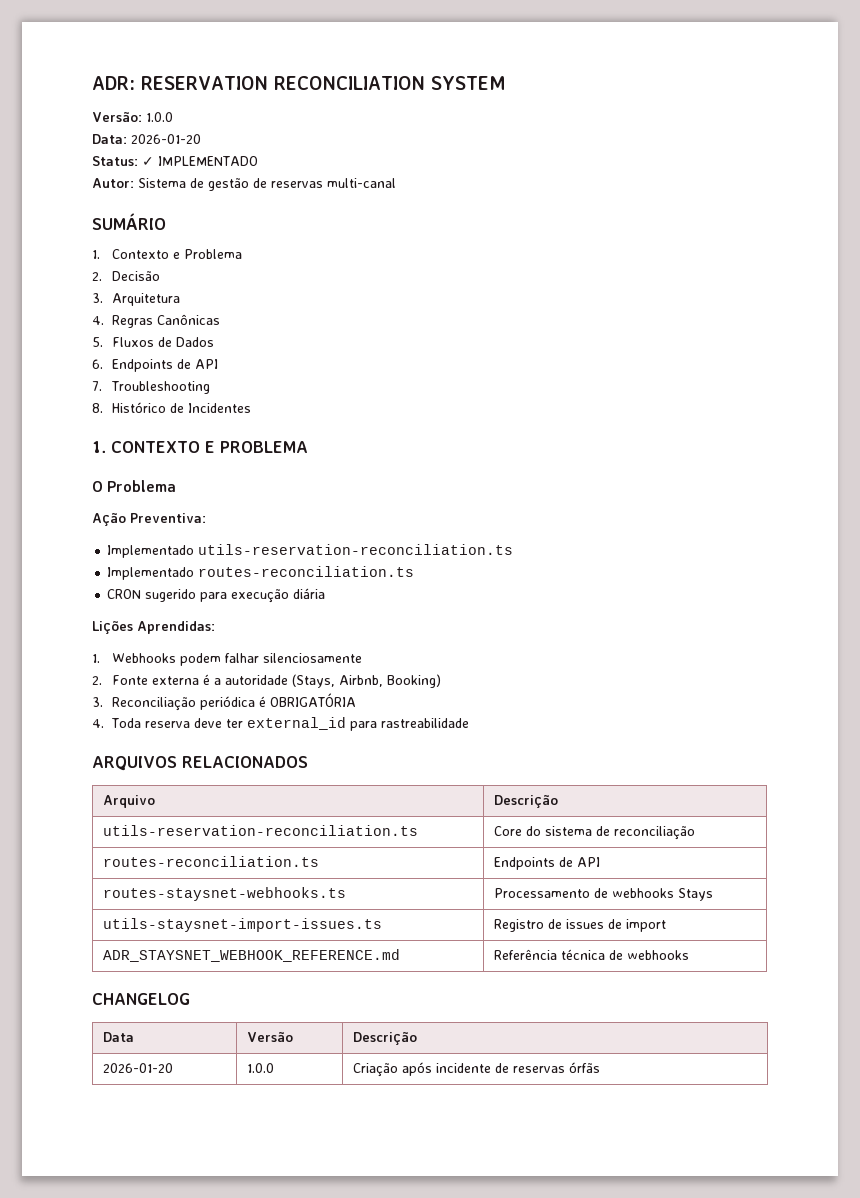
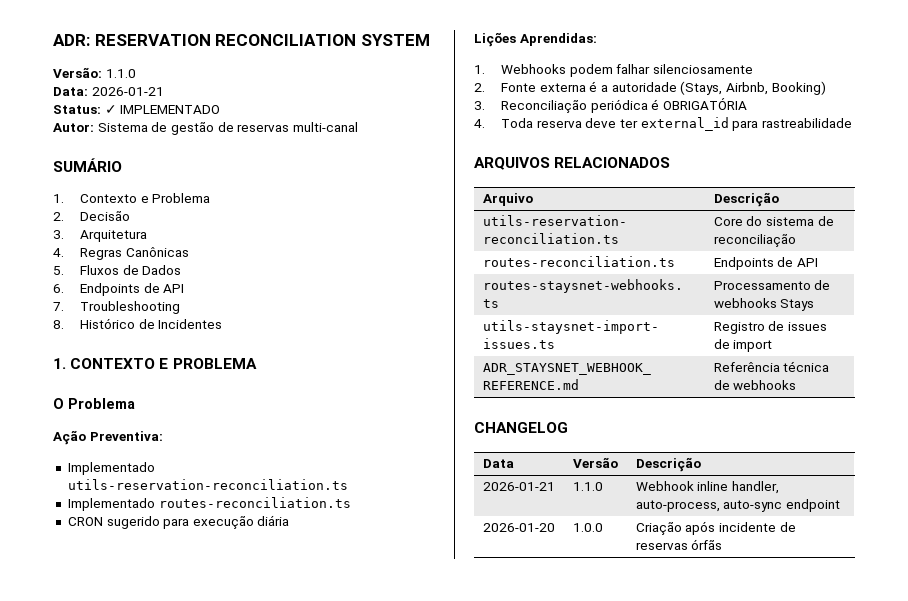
- Versão: 1.0.0
+ Versão: 1.1.0
- Data: 2026-01-20
+ Data: 2026-01-21
+ 2026-01-21 | 1.1.0 | Webhook inline handler, auto-process, auto-sync endpoint

